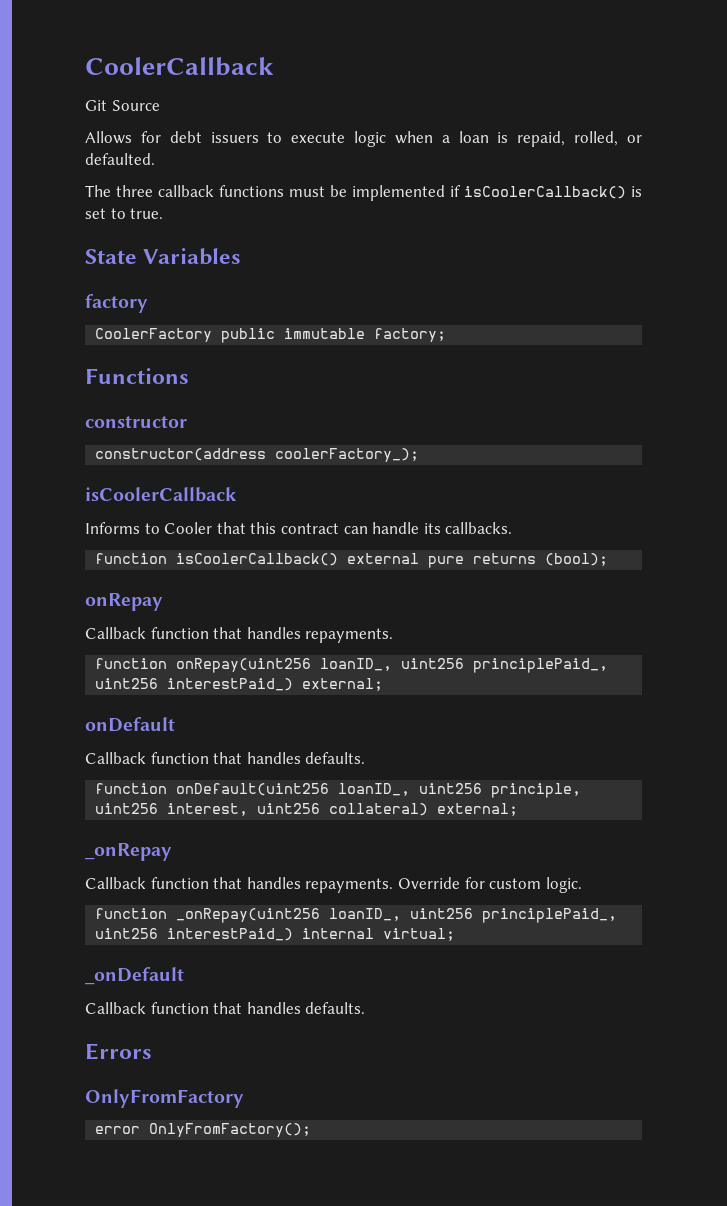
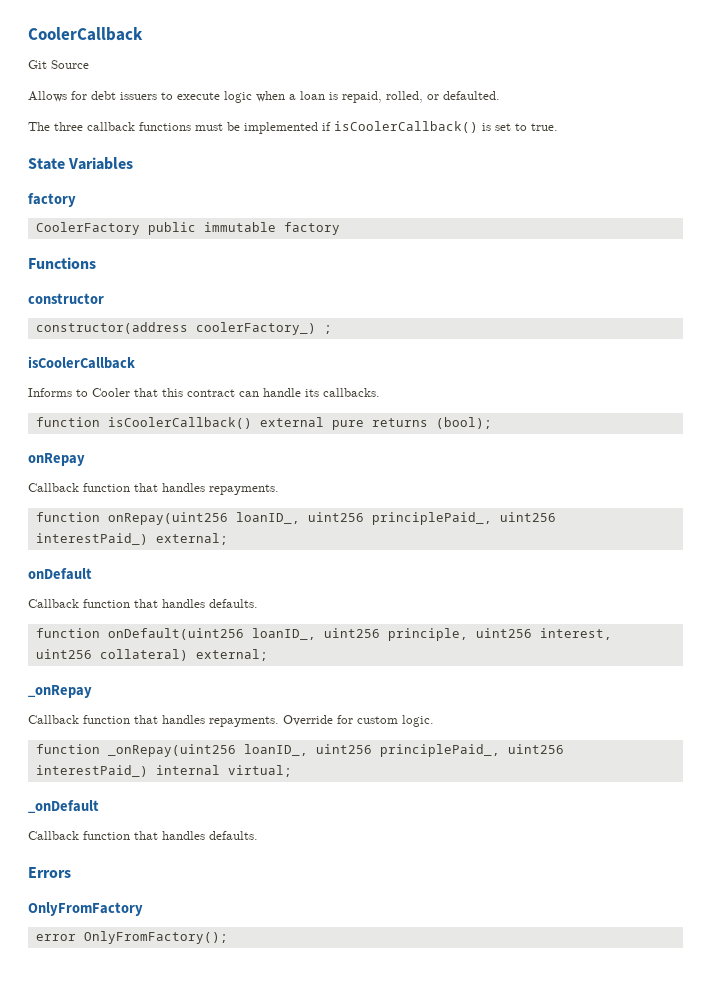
- CoolerFactory public immutable factory;
+ CoolerFactory public immutable factory
- constructor(address coolerFactory_);
+ constructor(address coolerFactory_) ;

